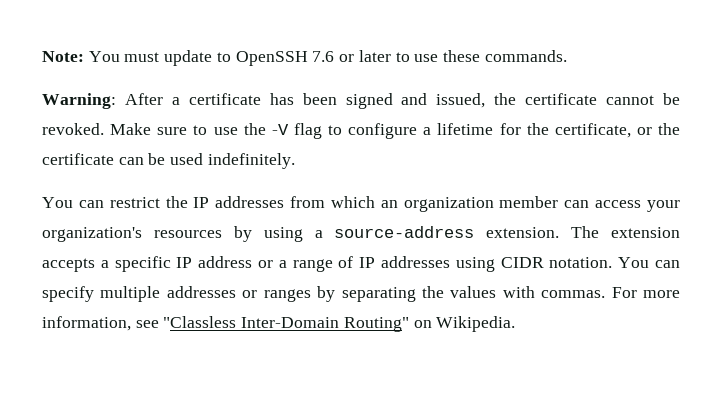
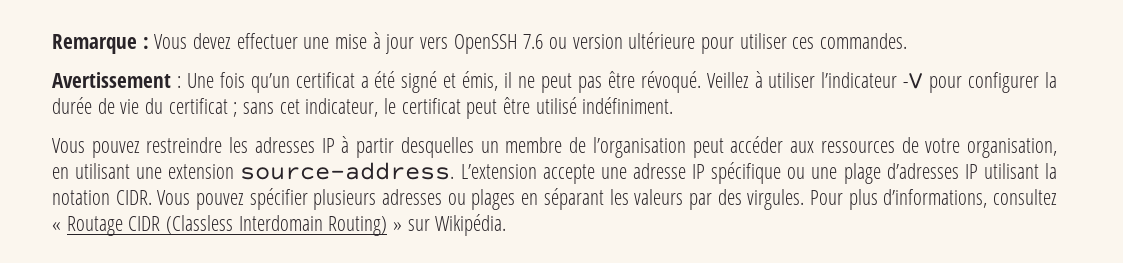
- Note: You must update to OpenSSH 7.6 or later to use these commands.
- Warning: After a certificate has been signed and issued, the certificate cannot be revoked. Make sure to use the -V flag to configure a lifetime for the certificate, or the certificate can be used indefinitely.
- You can restrict the IP addresses from which an organization member can access your organization's resources by using a source-address extension. The extension accepts a specific IP address or a range of IP addresses using CIDR notation. You can specify multiple addresses or ranges by separating the values with commas. For more information, see "Classless Inter-Domain Routing" on Wikipedia.
+ Remarque : Vous devez effectuer une mise à jour vers OpenSSH 7.6 ou version ultérieure pour utiliser ces commandes.
+ Avertissement : Une fois qu’un certificat a été signé et émis, il ne peut pas être révoqué. Veillez à utiliser l’indicateur -V pour configurer la durée de vie du certificat ; sans cet indicateur, le certificat peut être utilisé indéfiniment.
+ Vous pouvez restreindre les adresses IP à partir desquelles un membre de l’organisation peut accéder aux ressources de votre organisation, en utilisant une extension source-address. L’extension accepte une adresse IP spécifique ou une plage d’adresses IP utilisant la notation CIDR. Vous pouvez spécifier plusieurs adresses ou plages en séparant les valeurs par des virgules. Pour plus d’informations, consultez « Routage CIDR (Classless Interdomain Routing) » sur Wikipédia.

